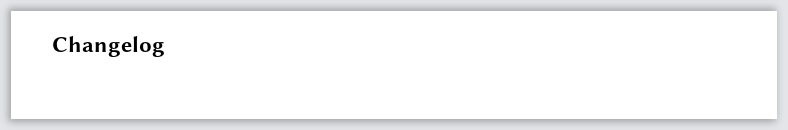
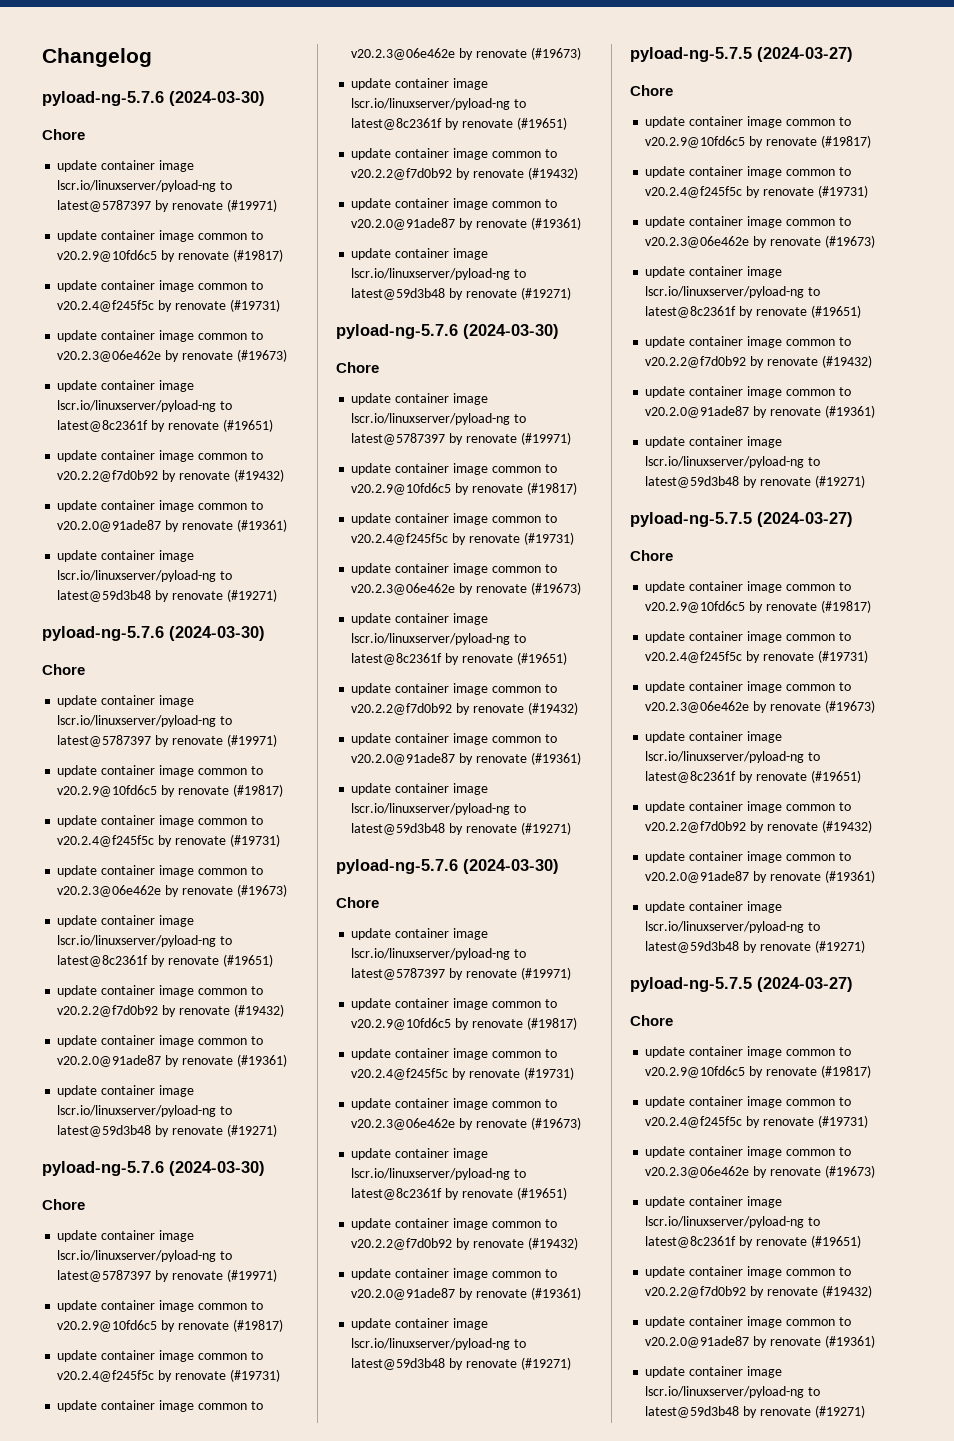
  Changelog
+ pyload-ng-5.7.6 (2024-03-30)
+ Chore
+ update container image lscr.io/linuxserver/pyload-ng to latest@5787397 by renovate (#19971)
+ update container image common to v20.2.9@10fd6c5 by renovate (#19817)
+ update container image common to v20.2.4@f245f5c by renovate (#19731)
+ update container image common to v20.2.3@06e462e by renovate (#19673)
+ update container image lscr.io/linuxserver/pyload-ng to latest@8c2361f by renovate (#19651)
+ update container image common to v20.2.2@f7d0b92 by renovate (#19432)
+ update container image common to v20.2.0@91ade87 by renovate (#19361)
+ update container image lscr.io/linuxserver/pyload-ng to latest@59d3b48 by renovate (#19271)
+ pyload-ng-5.7.6 (2024-03-30)
+ Chore
+ update container image lscr.io/linuxserver/pyload-ng to latest@5787397 by renovate (#19971)
+ update container image common to v20.2.9@10fd6c5 by renovate (#19817)
+ update container image common to v20.2.4@f245f5c by renovate (#19731)
+ update container image common to v20.2.3@06e462e by renovate (#19673)
+ update container image lscr.io/linuxserver/pyload-ng to latest@8c2361f by renovate (#19651)
+ update container image common to v20.2.2@f7d0b92 by renovate (#19432)
+ update container image common to v20.2.0@91ade87 by renovate (#19361)
+ update container image lscr.io/linuxserver/pyload-ng to latest@59d3b48 by renovate (#19271)
+ pyload-ng-5.7.6 (2024-03-30)
+ Chore
+ update container image lscr.io/linuxserver/pyload-ng to latest@5787397 by renovate (#19971)
+ update container image common to v20.2.9@10fd6c5 by renovate (#19817)
+ update container image common to v20.2.4@f245f5c by renovate (#19731)
+ update container image common to v20.2.3@06e462e by renovate (#19673)
+ update container image lscr.io/linuxserver/pyload-ng to latest@8c2361f by renovate (#19651)
+ update container image common to v20.2.2@f7d0b92 by renovate (#19432)
+ update container image common to v20.2.0@91ade87 by renovate (#19361)
+ update container image lscr.io/linuxserver/pyload-ng to latest@59d3b48 by renovate (#19271)
+ pyload-ng-5.7.6 (2024-03-30)
+ Chore
+ update container image lscr.io/linuxserver/pyload-ng to latest@5787397 by renovate (#19971)
+ update container image common to v20.2.9@10fd6c5 by renovate (#19817)
+ update container image common to v20.2.4@f245f5c by renovate (#19731)
+ update container image common to v20.2.3@06e462e by renovate (#19673)
+ update container image lscr.io/linuxserver/pyload-ng to latest@8c2361f by renovate (#19651)
+ update container image common to v20.2.2@f7d0b92 by renovate (#19432)
+ update container image common to v20.2.0@91ade87 by renovate (#19361)
+ update container image lscr.io/linuxserver/pyload-ng to latest@59d3b48 by renovate (#19271)
+ pyload-ng-5.7.6 (2024-03-30)
+ Chore
+ update container image lscr.io/linuxserver/pyload-ng to latest@5787397 by renovate (#19971)
+ update container image common to v20.2.9@10fd6c5 by renovate (#19817)
+ update container image common to v20.2.4@f245f5c by renovate (#19731)
+ update container image common to v20.2.3@06e462e by renovate (#19673)
+ update container image lscr.io/linuxserver/pyload-ng to latest@8c2361f by renovate (#19651)
+ update container image common to v20.2.2@f7d0b92 by renovate (#19432)
+ update container image common to v20.2.0@91ade87 by renovate (#19361)
+ update container image lscr.io/linuxserver/pyload-ng to latest@59d3b48 by renovate (#19271)
+ pyload-ng-5.7.5 (2024-03-27)
+ Chore
+ update container image common to v20.2.9@10fd6c5 by renovate (#19817)
+ update container image common to v20.2.4@f245f5c by renovate (#19731)
+ update container image common to v20.2.3@06e462e by renovate (#19673)
+ update container image lscr.io/linuxserver/pyload-ng to latest@8c2361f by renovate (#19651)
+ update container image common to v20.2.2@f7d0b92 by renovate (#19432)
+ update container image common to v20.2.0@91ade87 by renovate (#19361)
+ update container image lscr.io/linuxserver/pyload-ng to latest@59d3b48 by renovate (#19271)
+ pyload-ng-5.7.5 (2024-03-27)
+ Chore
+ update container image common to v20.2.9@10fd6c5 by renovate (#19817)
+ update container image common to v20.2.4@f245f5c by renovate (#19731)
+ update container image common to v20.2.3@06e462e by renovate (#19673)
+ update container image lscr.io/linuxserver/pyload-ng to latest@8c2361f by renovate (#19651)
+ update container image common to v20.2.2@f7d0b92 by renovate (#19432)
+ update container image common to v20.2.0@91ade87 by renovate (#19361)
+ update container image lscr.io/linuxserver/pyload-ng to latest@59d3b48 by renovate (#19271)
+ pyload-ng-5.7.5 (2024-03-27)
+ Chore
+ update container image common to v20.2.9@10fd6c5 by renovate (#19817)
+ update container image common to v20.2.4@f245f5c by renovate (#19731)
+ update container image common to v20.2.3@06e462e by renovate (#19673)
+ update container image lscr.io/linuxserver/pyload-ng to latest@8c2361f by renovate (#19651)
+ update container image common to v20.2.2@f7d0b92 by renovate (#19432)
+ update container image common to v20.2.0@91ade87 by renovate (#19361)
+ update container image lscr.io/linuxserver/pyload-ng to latest@59d3b48 by renovate (#19271)

